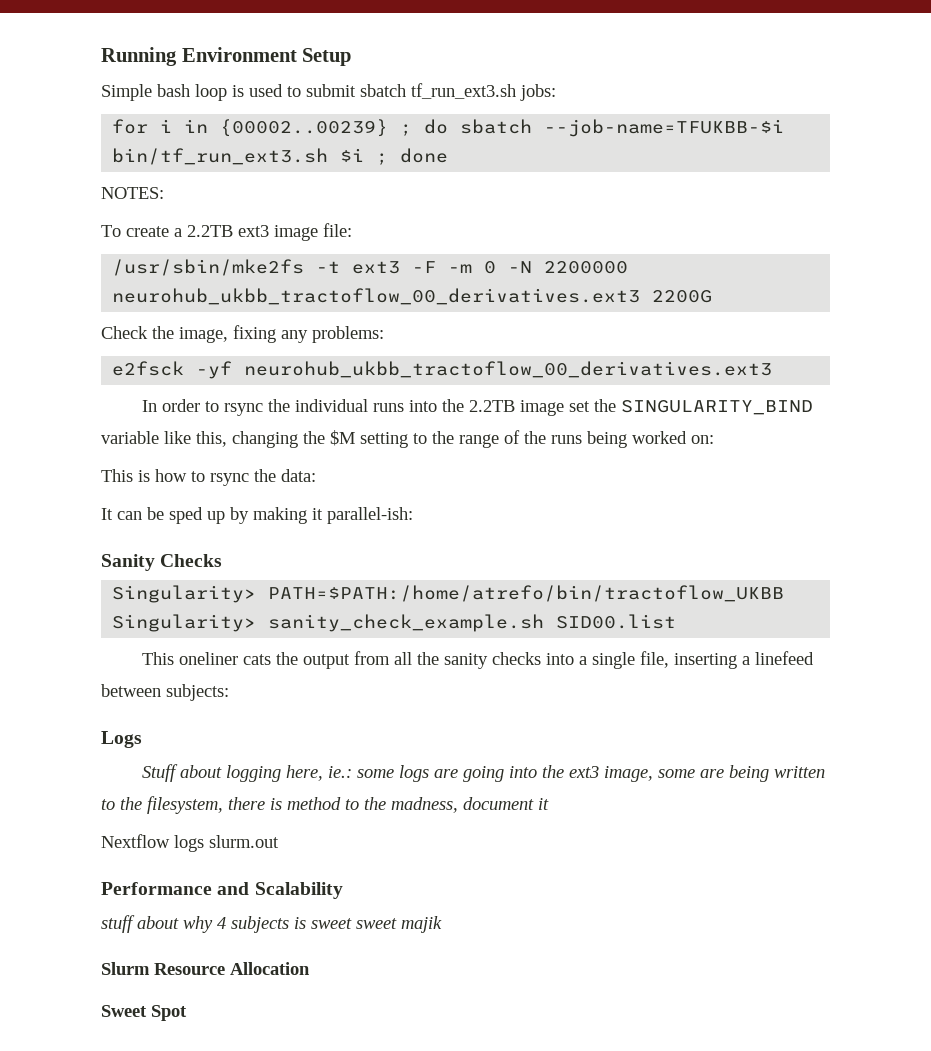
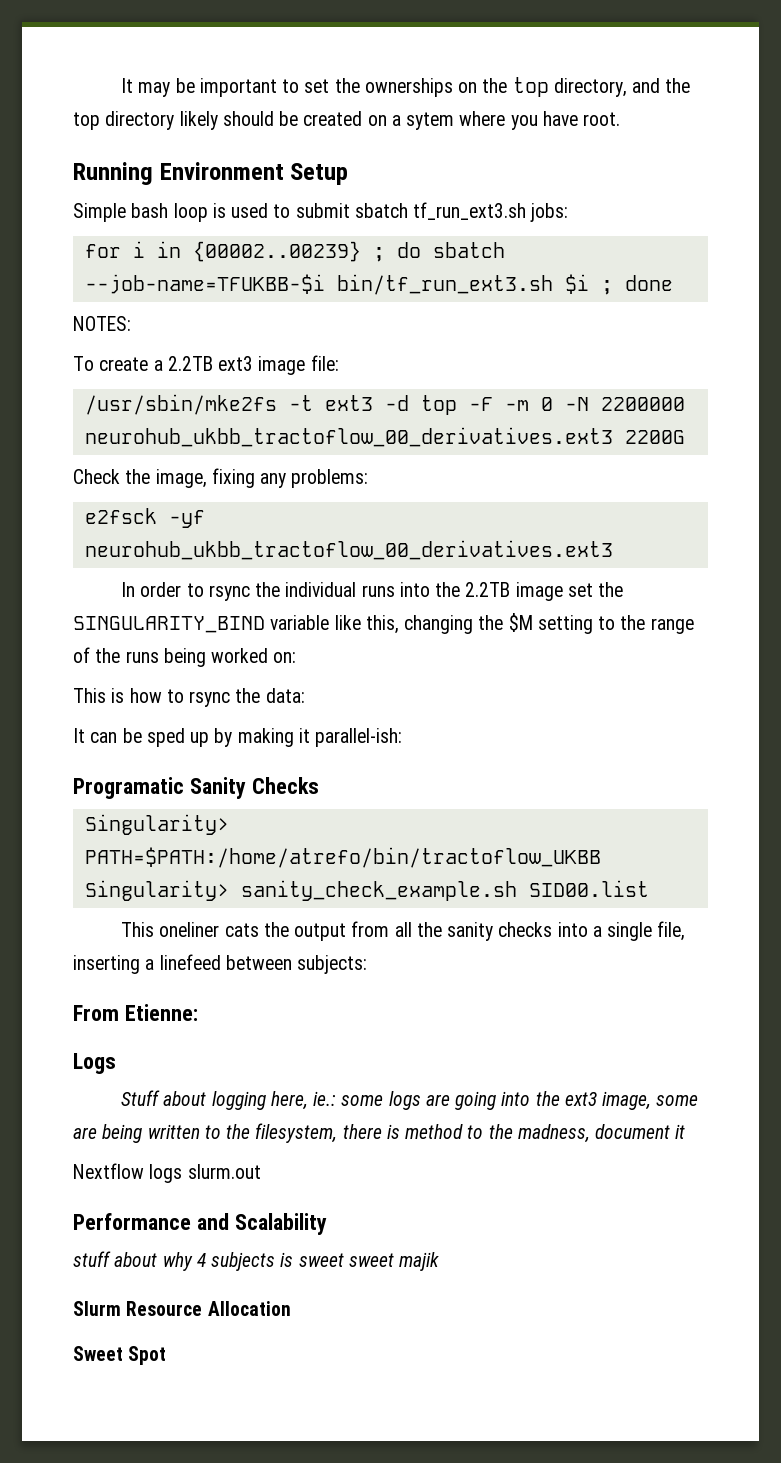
+ It may be important to set the ownerships on the top directory, and the top directory likely should be created on a sytem where you have root.
- /usr/sbin/mke2fs -t ext3 -F -m 0 -N 2200000 neurohub_ukbb_tractoflow_00_derivatives.ext3 2200G
+ /usr/sbin/mke2fs -t ext3 -d top -F -m 0 -N 2200000 neurohub_ukbb_tractoflow_00_derivatives.ext3 2200G
- Sanity Checks
+ Programatic Sanity Checks
+ From Etienne:

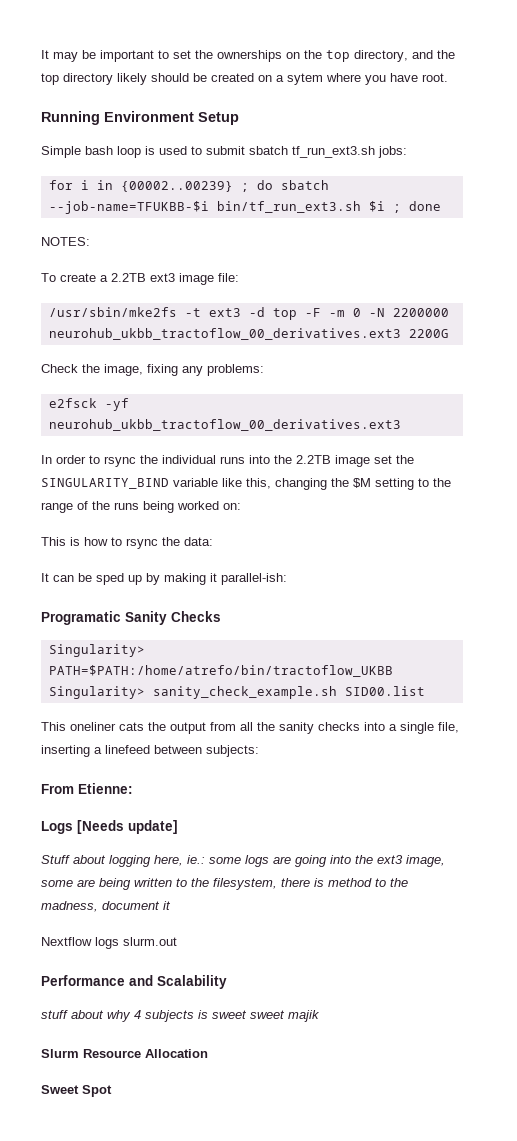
- Logs
+ Logs [Needs update]

